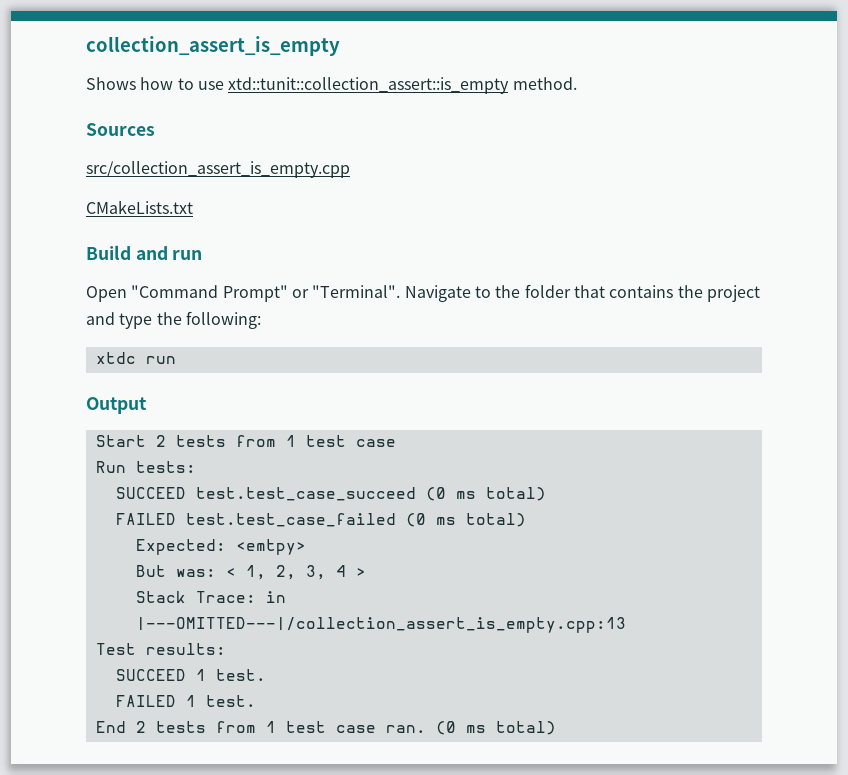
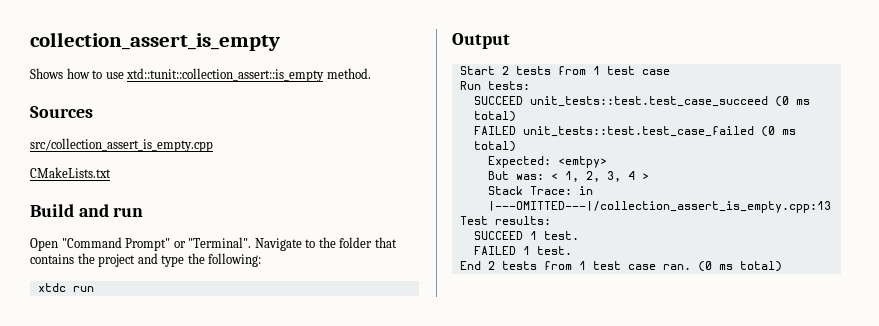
- SUCCEED test.test_case_succeed (0 ms total)
+ SUCCEED unit_tests::test.test_case_succeed (0 ms total)
- FAILED test.test_case_failed (0 ms total)
+ FAILED unit_tests::test.test_case_failed (0 ms total)

